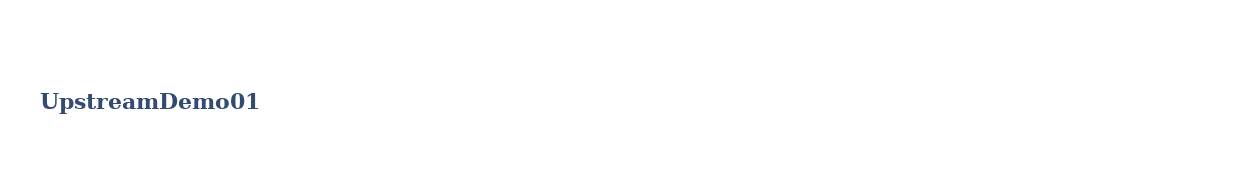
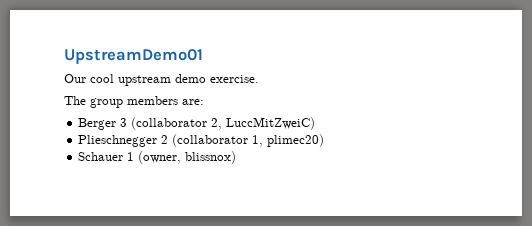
+ Our cool upstream demo exercise.
+ The group members are:
+ Berger 3 (collaborator 2, LuccMitZweiC)
+ Plieschnegger 2 (collaborator 1, plimec20)
+ Schauer 1 (owner, blissnox)

